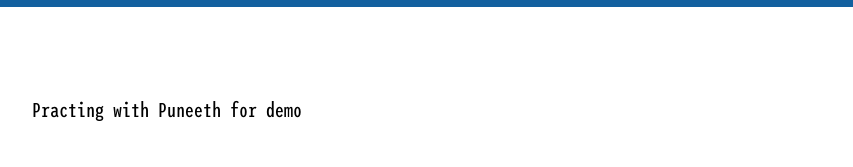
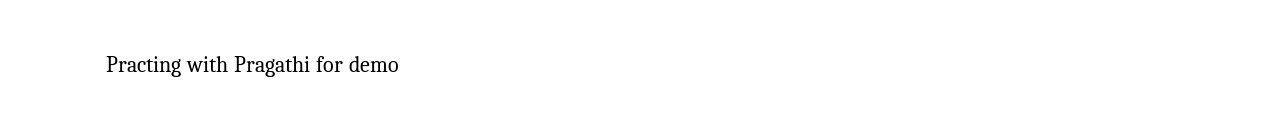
- Practing with Puneeth for demo
+ Practing with Pragathi for demo

